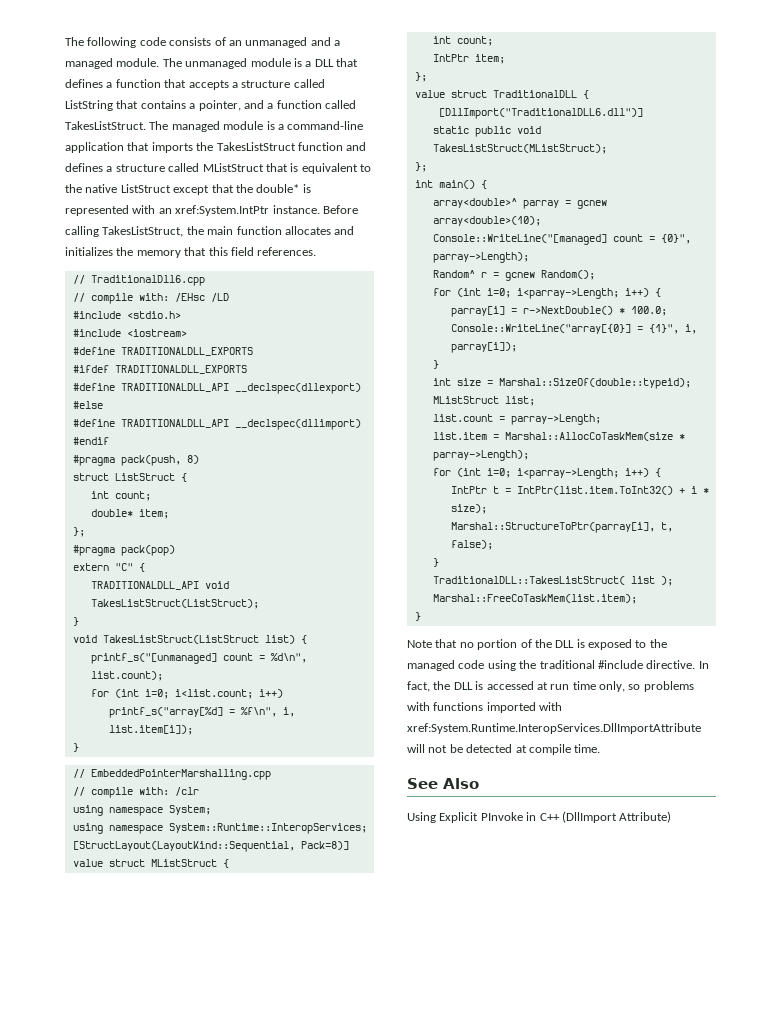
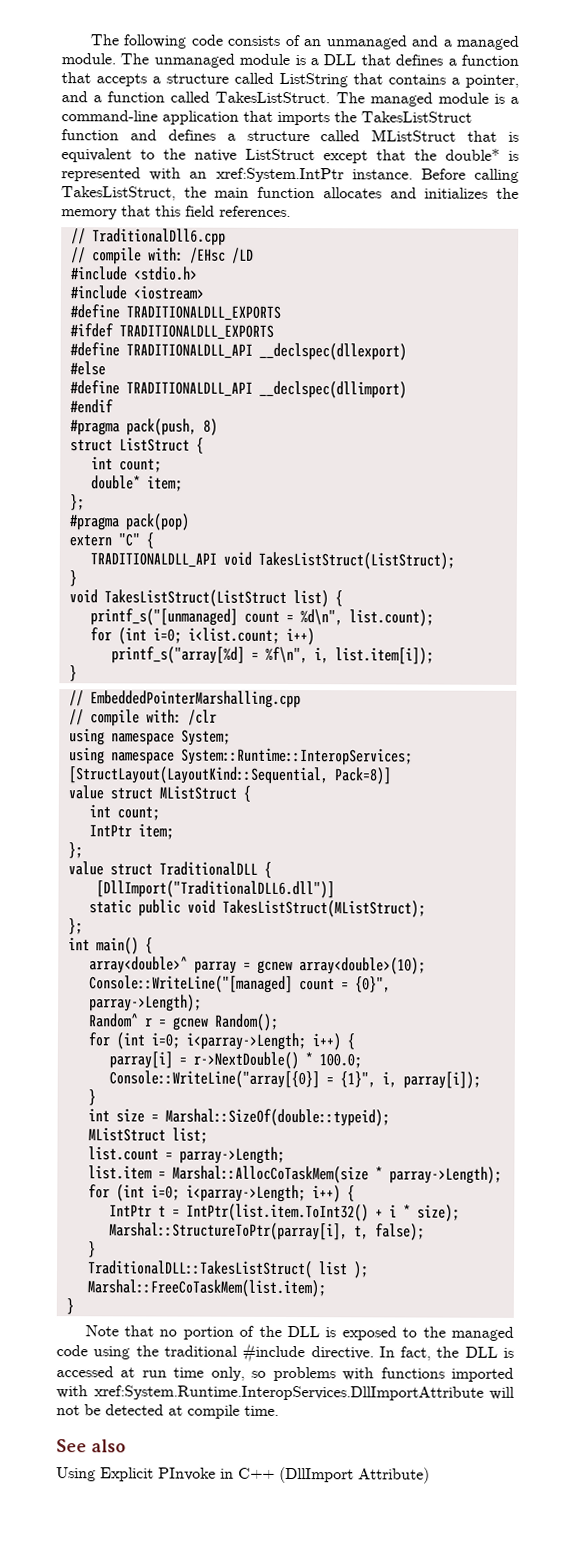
- See Also
+ See also

